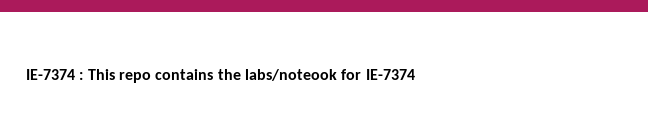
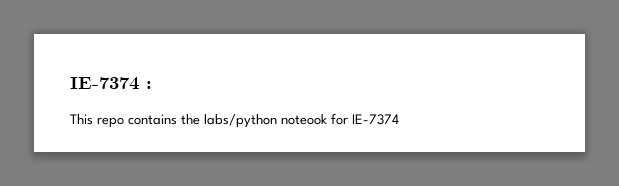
- IE-7374 : This repo contains the labs/noteook for IE-7374
+ IE-7374 :
+ This repo contains the labs/python noteook for IE-7374

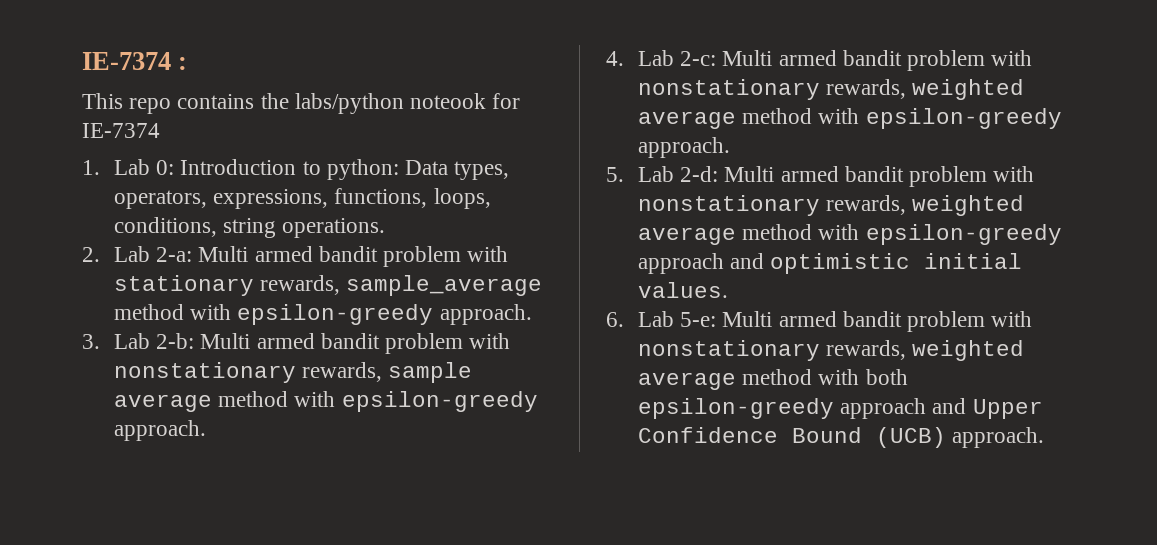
+ 1. Lab 0: Introduction to python: Data types, operators, expressions, functions, loops, conditions, string operations.
+ 2. Lab 2-a: Multi armed bandit problem with stationary rewards, sample_average method with epsilon-greedy approach.
+ 3. Lab 2-b: Multi armed bandit problem with nonstationary rewards, sample average method with epsilon-greedy approach.
+ 4. Lab 2-c: Multi armed bandit problem with nonstationary rewards, weighted average method with epsilon-greedy approach.
+ 5. Lab 2-d: Multi armed bandit problem with nonstationary rewards, weighted average method with epsilon-greedy approach and optimistic initial values.
+ 6. Lab 5-e: Multi armed bandit problem with nonstationary rewards, weighted average method with both epsilon-greedy approach and Upper Confidence Bound (UCB) approach.

